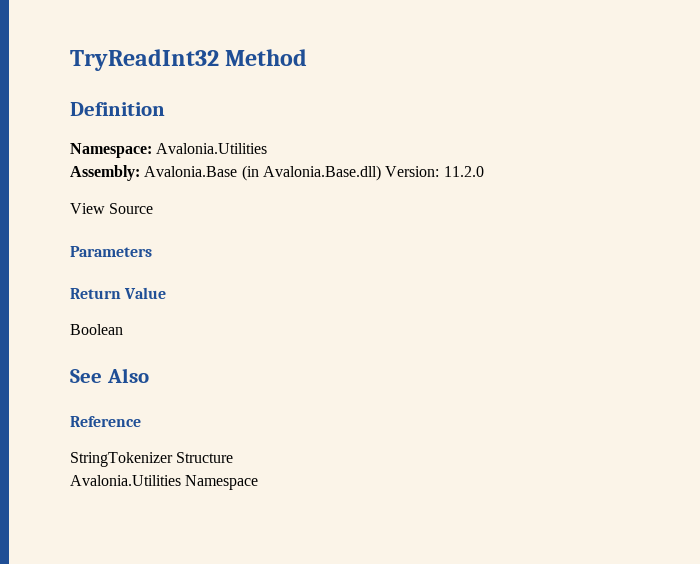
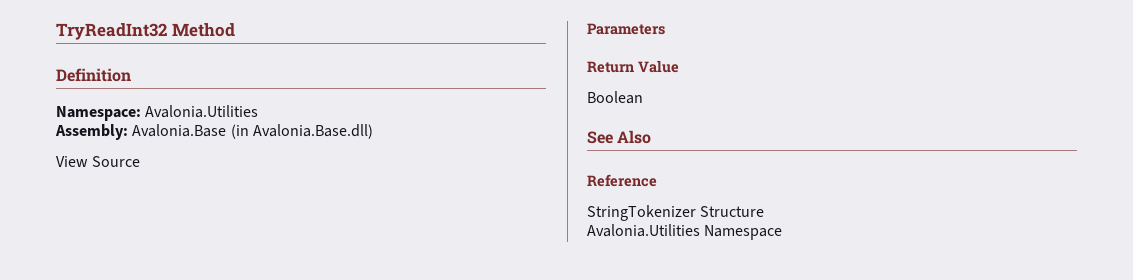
- Assembly: Avalonia.Base (in Avalonia.Base.dll) Version: 11.2.0
+ Assembly: Avalonia.Base (in Avalonia.Base.dll)

